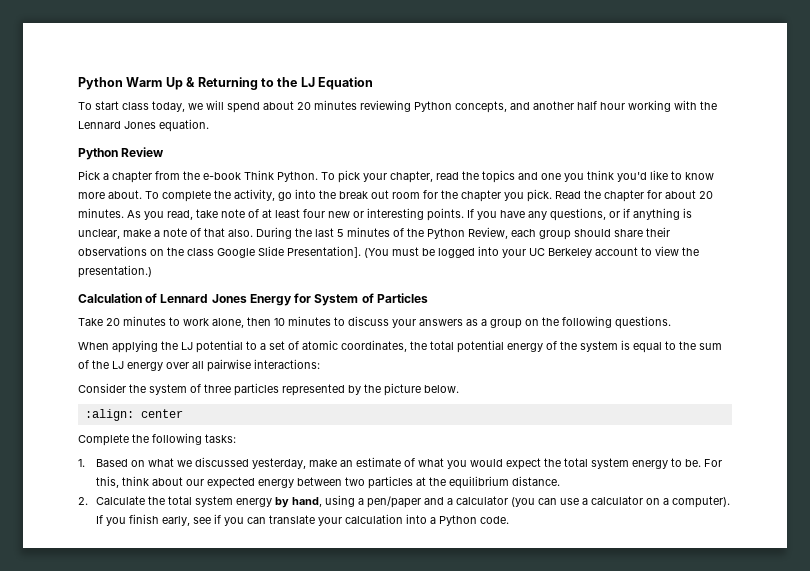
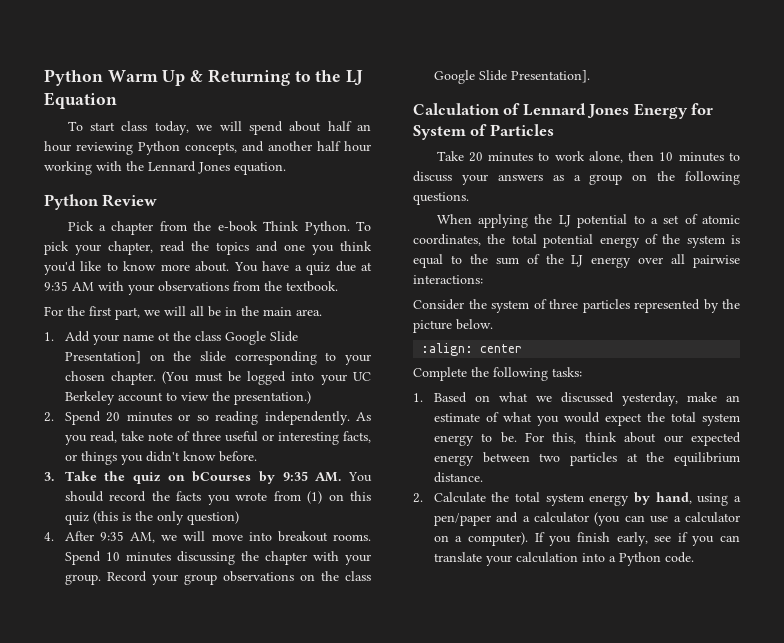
- To start class today, we will spend about 20 minutes reviewing Python concepts, and another half hour working with the Lennard Jones equation.
+ To start class today, we will spend about half an hour reviewing Python concepts, and another half hour working with the Lennard Jones equation.
- To complete the activity, go into the break out room for the chapter you pick. Read the chapter for about 20 minutes. As you read, take note of at least four new or interesting points. If you have any questions, or if anything is unclear, make a note of that also. During the last 5 minutes of the Python Review, each group should share their observations on the class Google Slide Presentation].
+ You have a quiz due at 9:35 AM with your observations from the textbook.
+ For the first part, we will all be in the main area.
+ 1. Add your name ot the class Google Slide Presentation] on the slide corresponding to your chosen chapter.
+ 2. Spend 20 minutes or so reading independently. As you read, take note of three useful or interesting facts, or things you didn't know before.
+ 3. Take the quiz on bCourses by 9:35 AM. You should record the facts you wrote from (1) on this quiz (this is the only question)
+ 4. After 9:35 AM, we will move into breakout rooms. Spend 10 minutes discussing the chapter with your group. Record your group observations on the class Google Slide Presentation].

